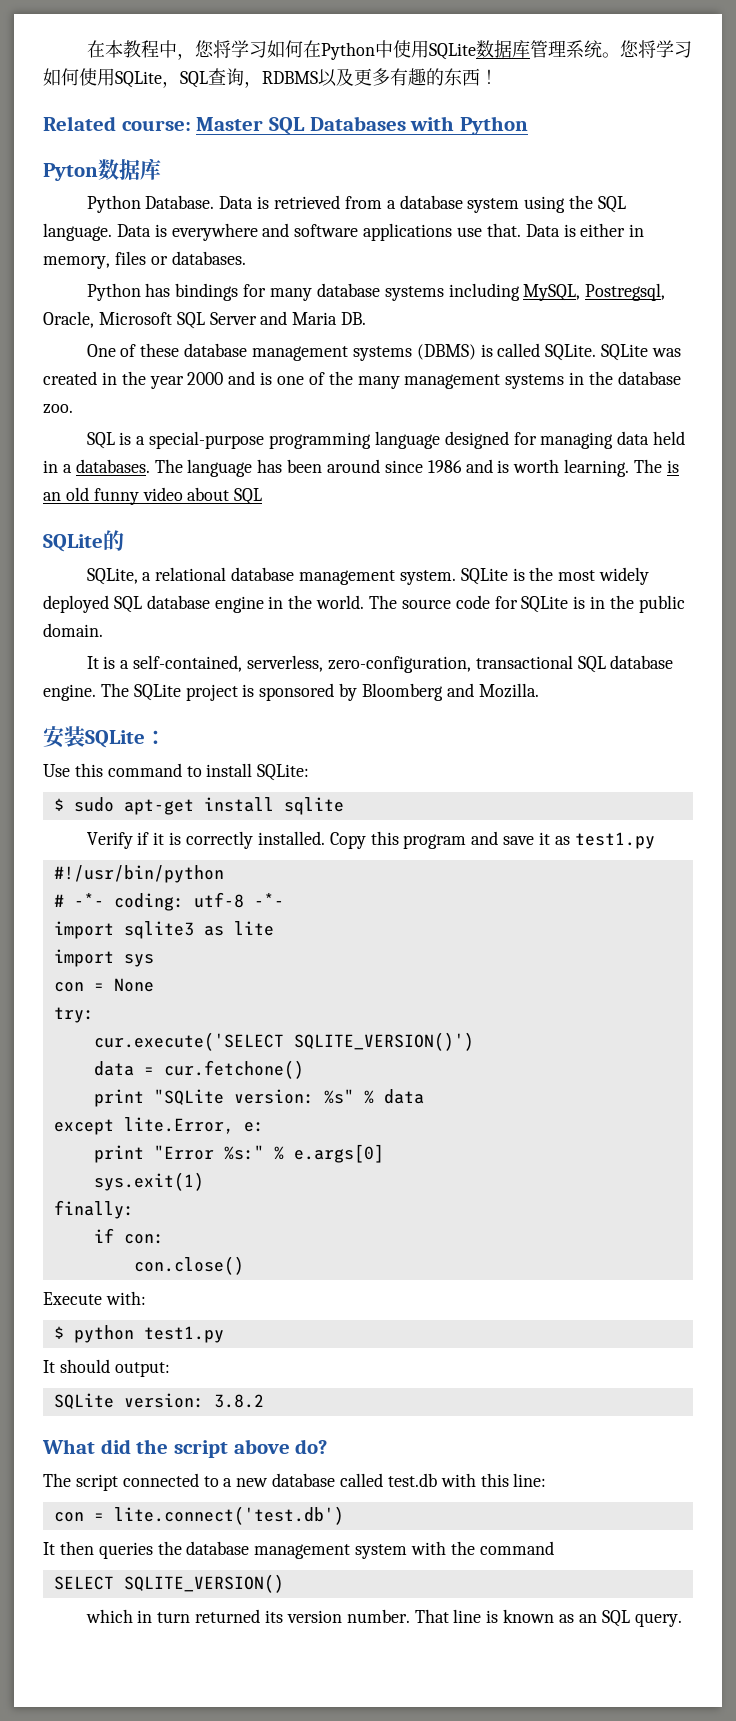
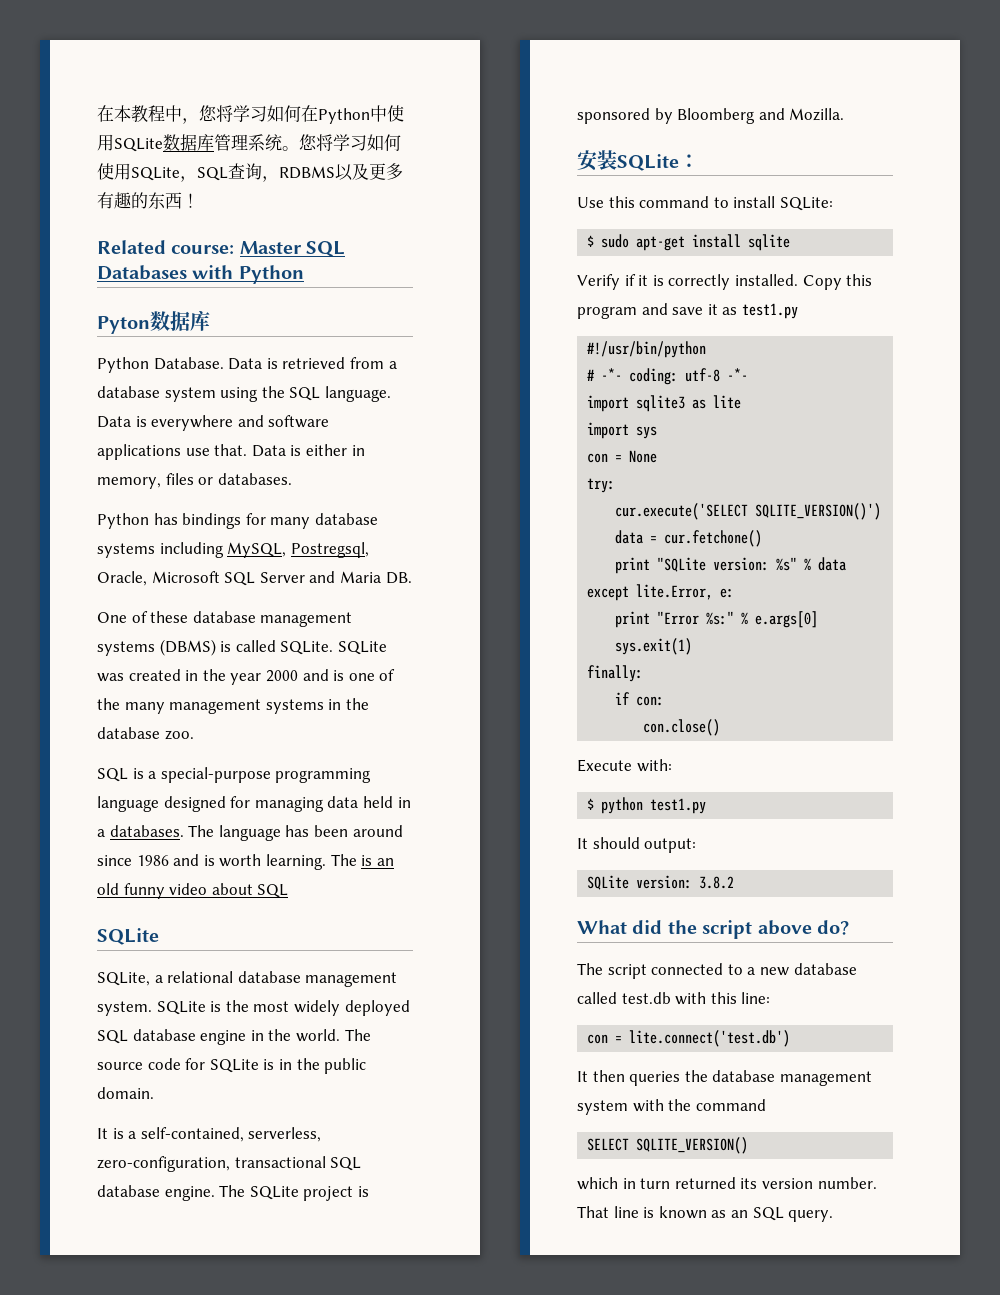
  The is an old funny video about SQL
- SQLite的
+ SQLite

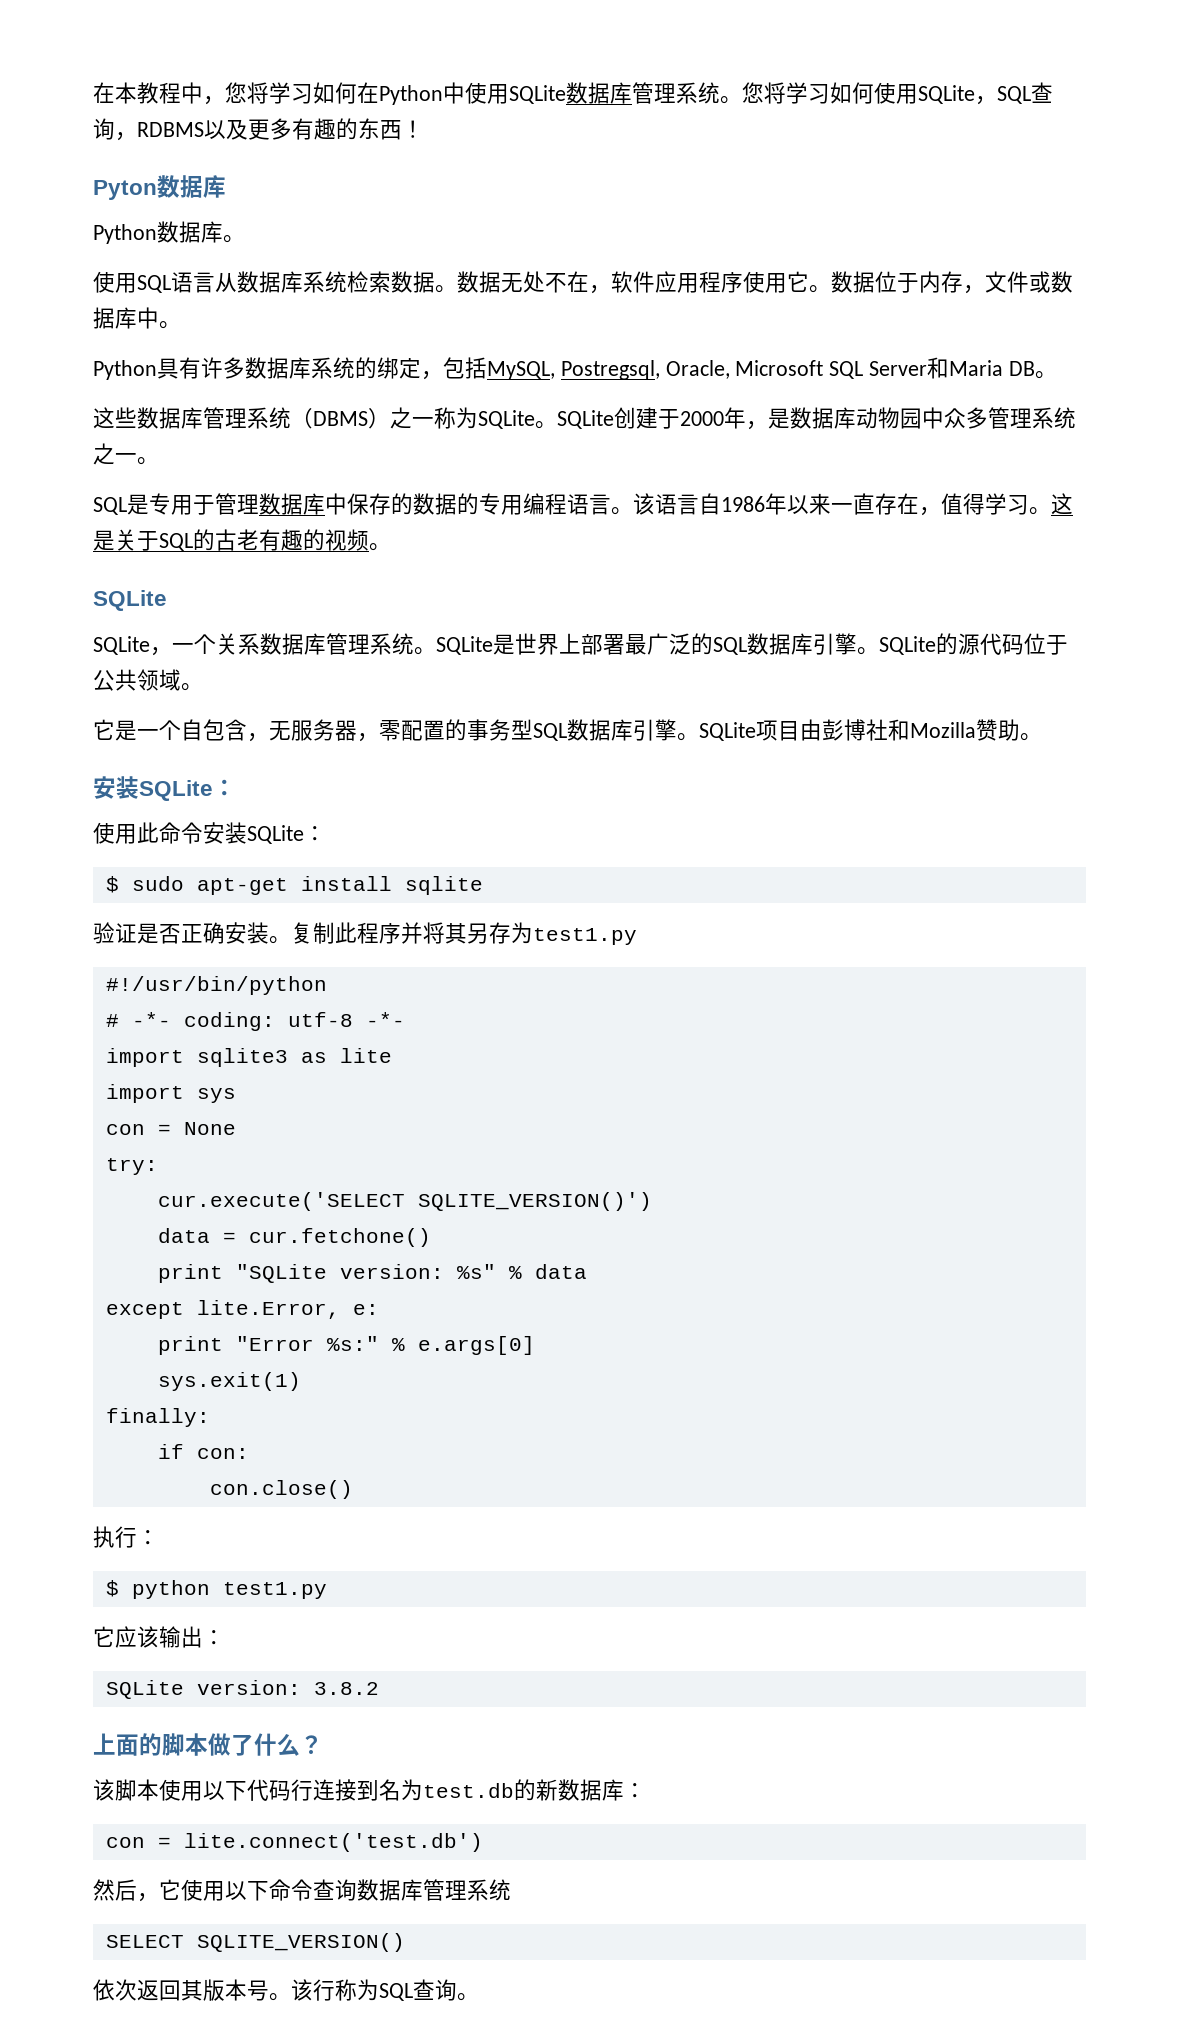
- Related course: Master SQL Databases with Python
  Pyton数据库
- Python Database. Data is retrieved from a database system using the SQL language. Data is everywhere and software applications use that. Data is either in memory, files or databases.
- Python has bindings for many database systems including MySQL, Postregsql, Oracle, Microsoft SQL Server and Maria DB.
- One of these database management systems (DBMS) is called SQLite. SQLite was created in the year 2000 and is one of the many management systems in the database zoo.
- SQL is a special-purpose programming language designed for managing data held in a databases. The language has been around since 1986 and is worth learning. The is an old funny video about SQL
+ Python数据库。
+ 使用SQL语言从数据库系统检索数据。数据无处不在，软件应用程序使用它。数据位于内存，文件或数据库中。
+ Python具有许多数据库系统的绑定，包括MySQL, Postregsql, Oracle, Microsoft SQL Server和Maria DB。
+ 这些数据库管理系统（DBMS）之一称为SQLite。SQLite创建于2000年，是数据库动物园中众多管理系统之一。
+ SQL是专用于管理数据库中保存的数据的专用编程语言。该语言自1986年以来一直存在，值得学习。这是关于SQL的古老有趣的视频。
  SQLite
- SQLite, a relational database management system. SQLite is the most widely deployed SQL database engine in the world. The source code for SQLite is in the public domain.
- It is a self-contained, serverless, zero-configuration, transactional SQL database engine. The SQLite project is sponsored by Bloomberg and Mozilla.
+ SQLite，一个关系数据库管理系统。SQLite是世界上部署最广泛的SQL数据库引擎。SQLite的源代码位于公共领域。
+ 它是一个自包含，无服务器，零配置的事务型SQL数据库引擎。SQLite项目由彭博社和Mozilla赞助。
  安装SQLite：
- Use this command to install SQLite:
+ 使用此命令安装SQLite：
- Verify if it is correctly installed. Copy this program and save it as test1.py
+ 验证是否正确安装。复制此程序并将其另存为test1.py
- Execute with:
+ 执行：
- It should output:
+ 它应该输出：
- What did the script above do?
- The script connected to a new database called test.db with this line:
+ 上面的脚本做了什么？
+ 该脚本使用以下代码行连接到名为test.db的新数据库：
  con = lite.connect('test.db')
- It then queries the database management system with the command
+ 然后，它使用以下命令查询数据库管理系统
  SELECT SQLITE_VERSION()
- which in turn returned its version number. That line is known as an SQL query.
+ 依次返回其版本号。该行称为SQL查询。

